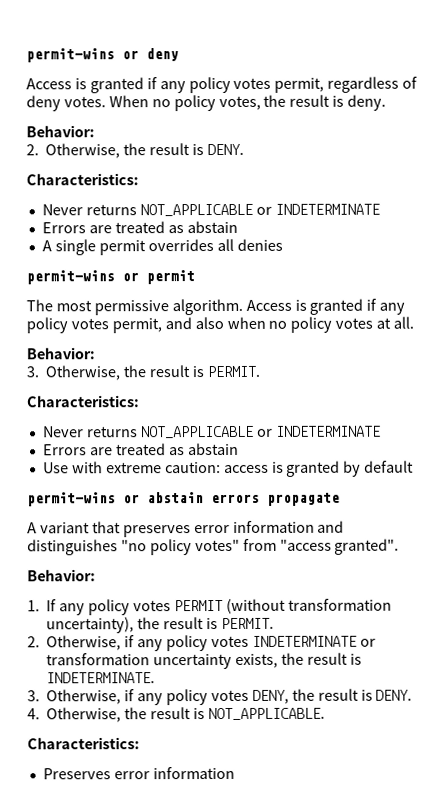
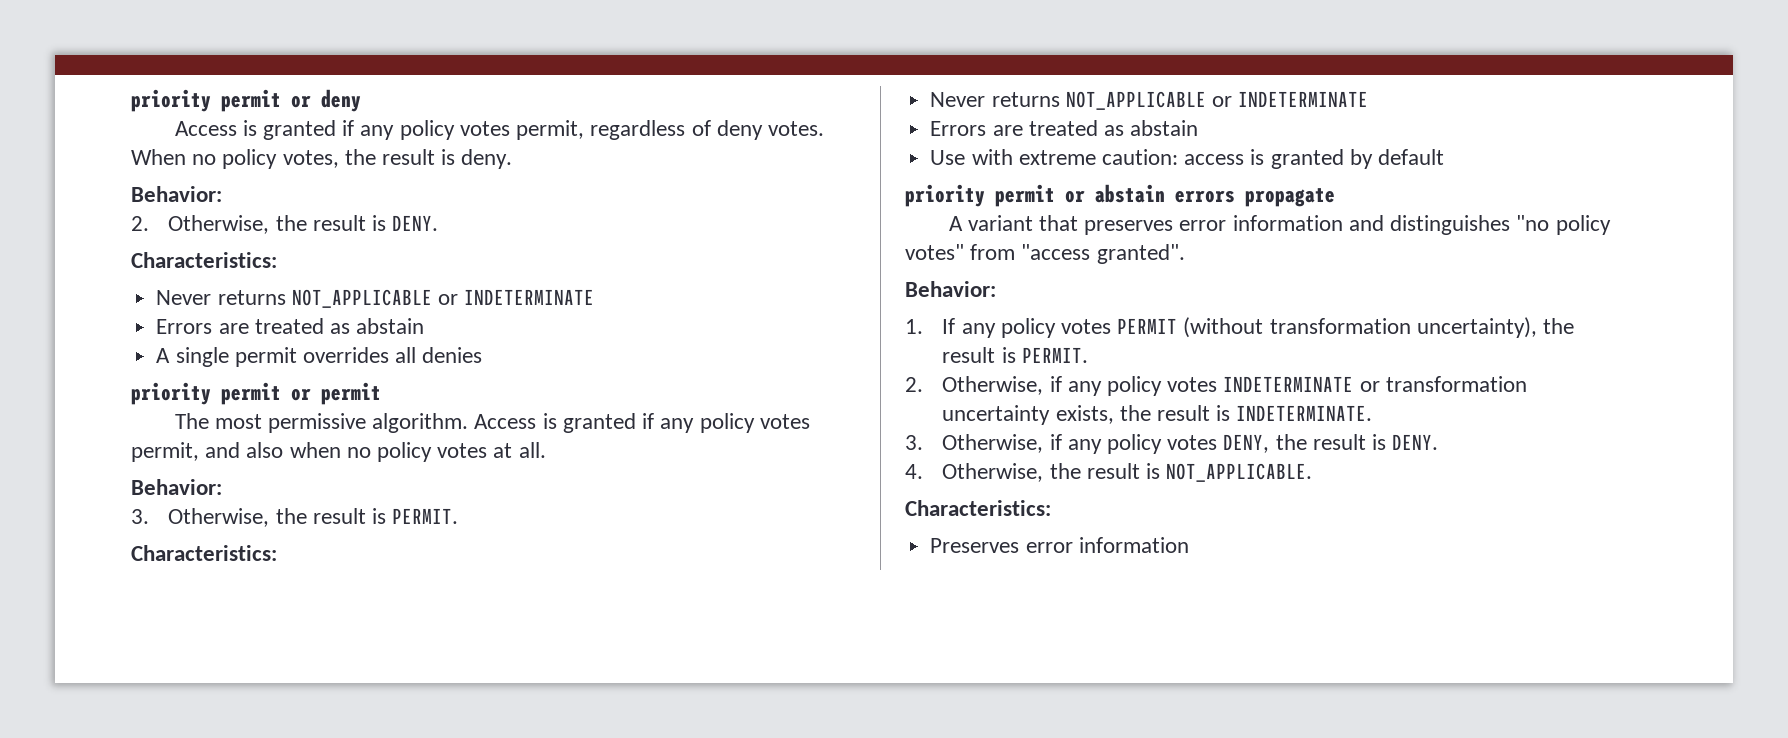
- permit-wins or deny
+ priority permit or deny
- permit-wins or permit
+ priority permit or permit
- permit-wins or abstain errors propagate
+ priority permit or abstain errors propagate

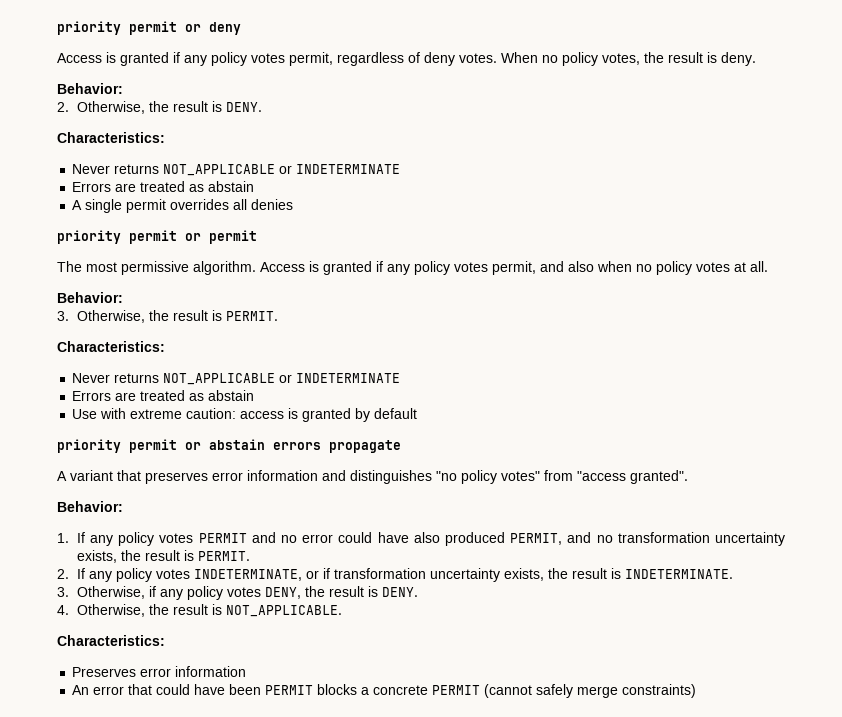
- 1. If any policy votes PERMIT (without transformation uncertainty), the result is PERMIT.
+ 1. If any policy votes PERMIT and no error could have also produced PERMIT, and no transformation uncertainty exists, the result is PERMIT.
- 2. Otherwise, if any policy votes INDETERMINATE or transformation uncertainty exists, the result is INDETERMINATE.
+ 2. If any policy votes INDETERMINATE, or if transformation uncertainty exists, the result is INDETERMINATE.
+ An error that could have been PERMIT blocks a concrete PERMIT (cannot safely merge constraints)

